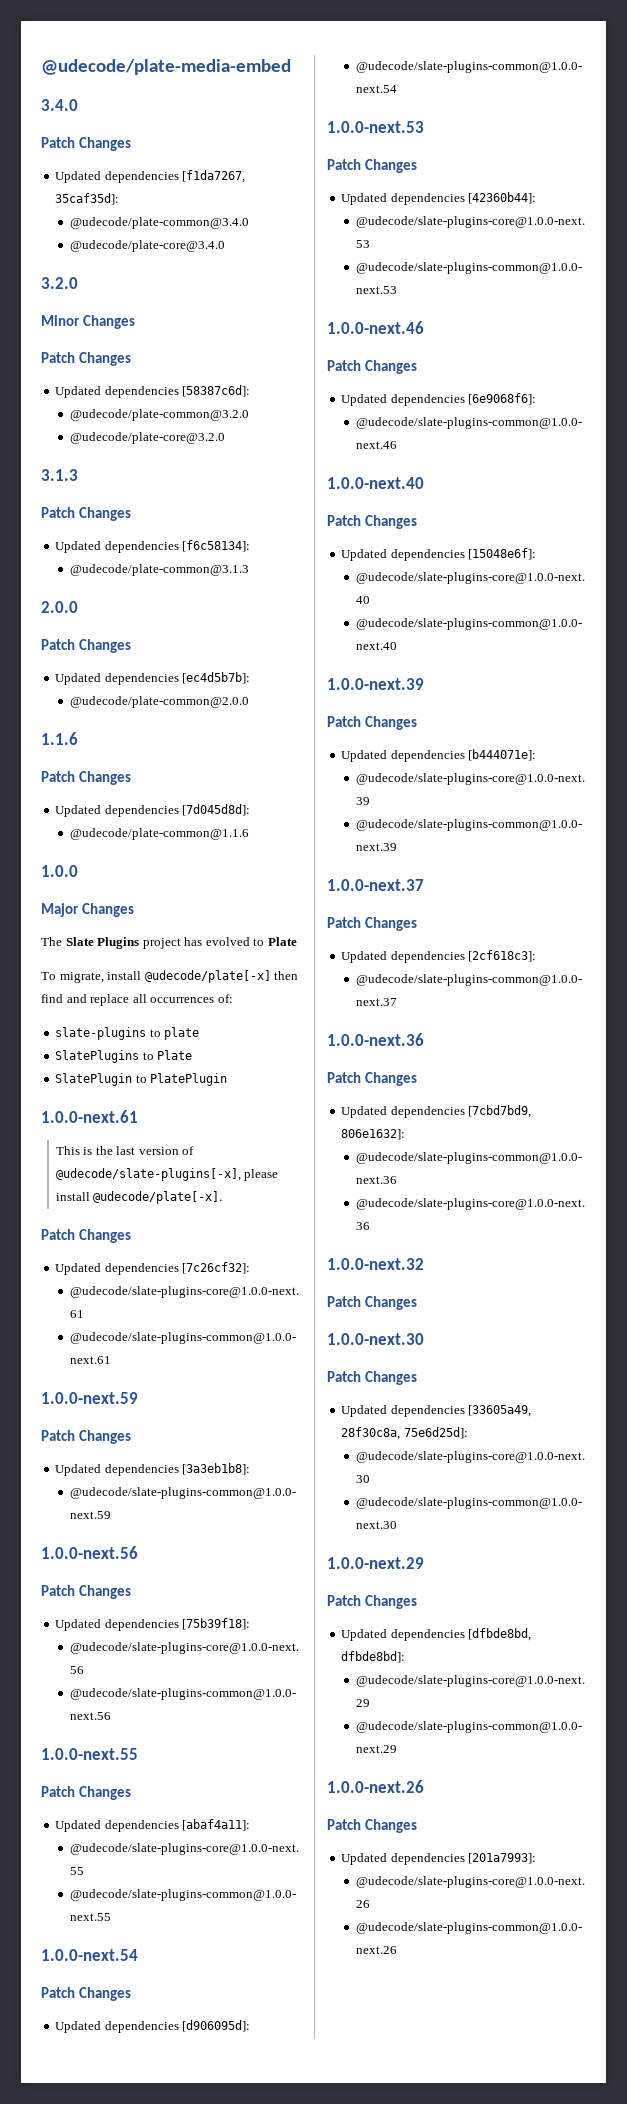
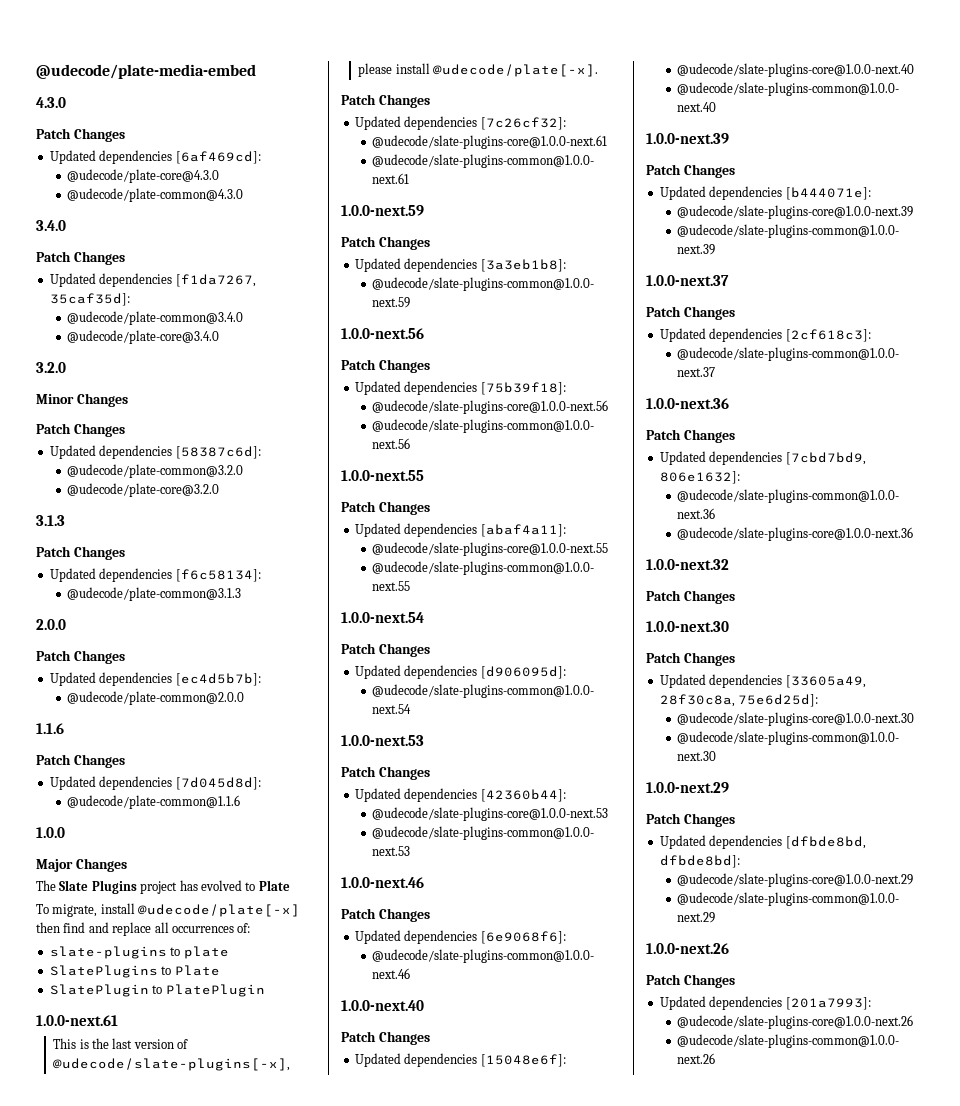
+ 4.3.0
+ Patch Changes
+ Updated dependencies [6af469cd]:
+ @udecode/plate-core@4.3.0
+ @udecode/plate-common@4.3.0

